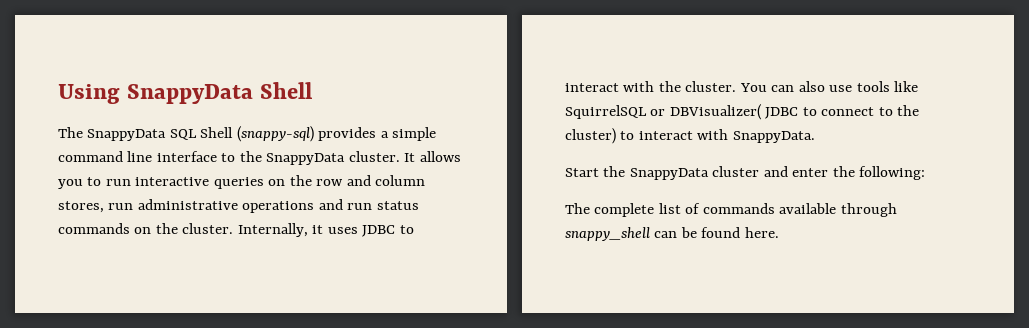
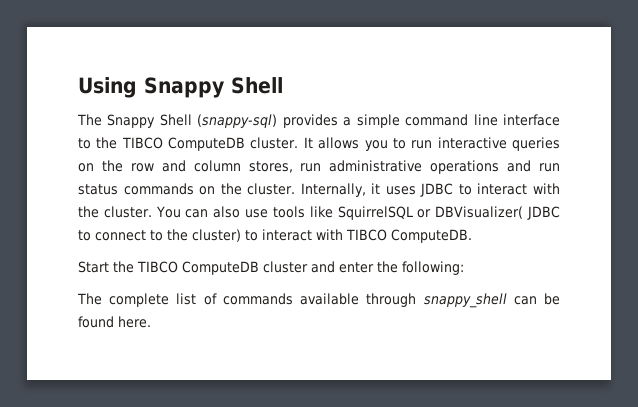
- Using SnappyData Shell
+ Using Snappy Shell
- The SnappyData SQL Shell (snappy-sql) provides a simple command line interface to the SnappyData cluster.
+ The Snappy Shell (snappy-sql) provides a simple command line interface to the TIBCO ComputeDB cluster.
- You can also use tools like SquirrelSQL or DBVisualizer( JDBC to connect to the cluster) to interact with SnappyData.
+ You can also use tools like SquirrelSQL or DBVisualizer( JDBC to connect to the cluster) to interact with TIBCO ComputeDB.
- Start the SnappyData cluster and enter the following:
+ Start the TIBCO ComputeDB cluster and enter the following:

